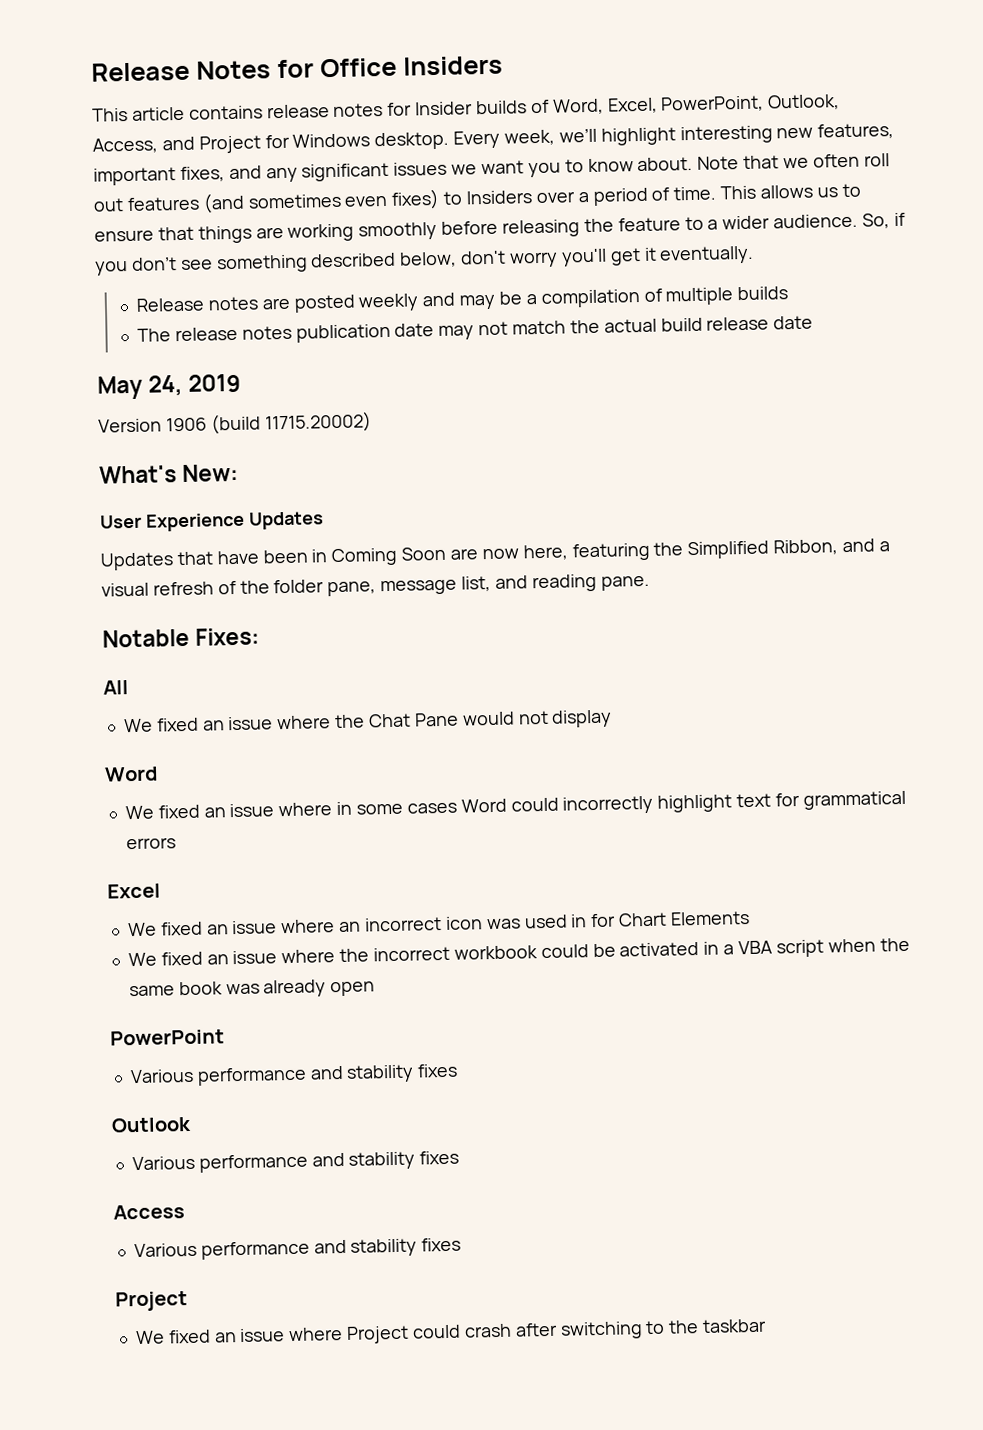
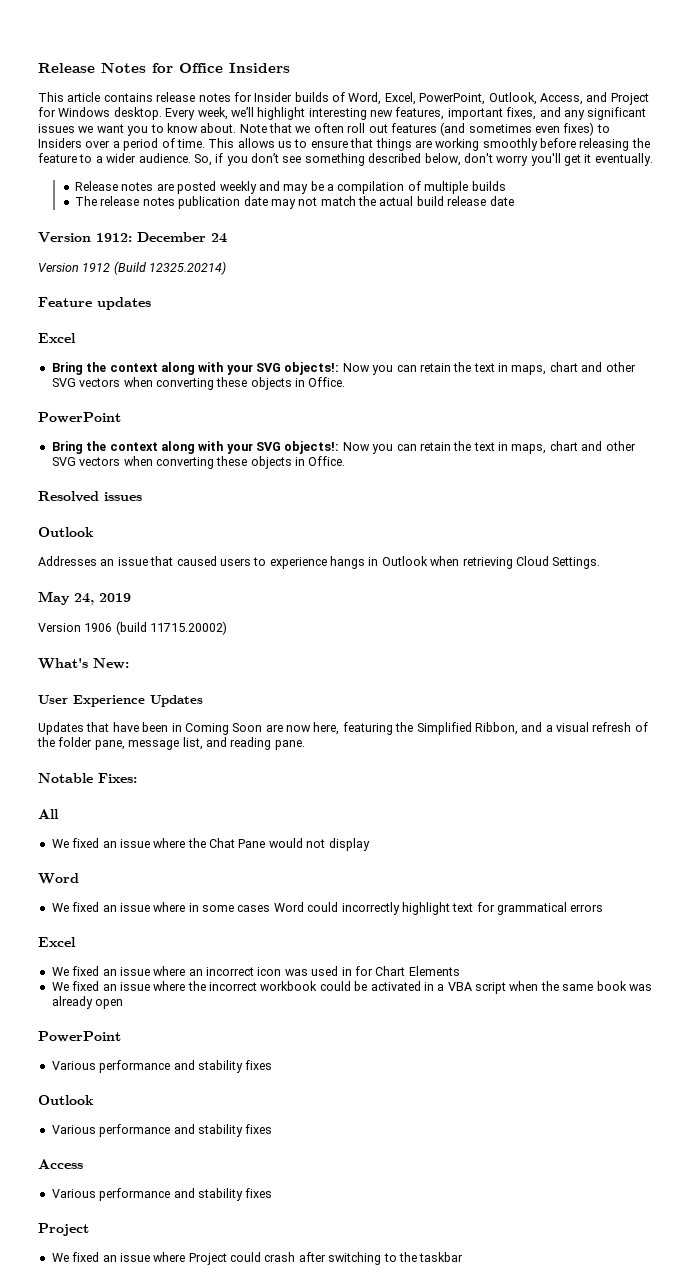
+ Version 1912: December 24
+ Version 1912 (Build 12325.20214)
+ Feature updates
+ Excel
+ Bring the context along with your SVG objects!: Now you can retain the text in maps, chart and other SVG vectors when converting these objects in Office.
+ PowerPoint
+ Bring the context along with your SVG objects!: Now you can retain the text in maps, chart and other SVG vectors when converting these objects in Office.
+ Resolved issues
+ Outlook
+ Addresses an issue that caused users to experience hangs in Outlook when retrieving Cloud Settings.

